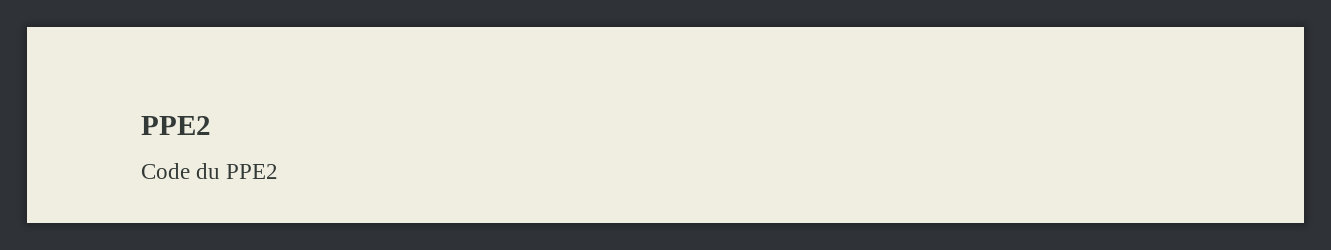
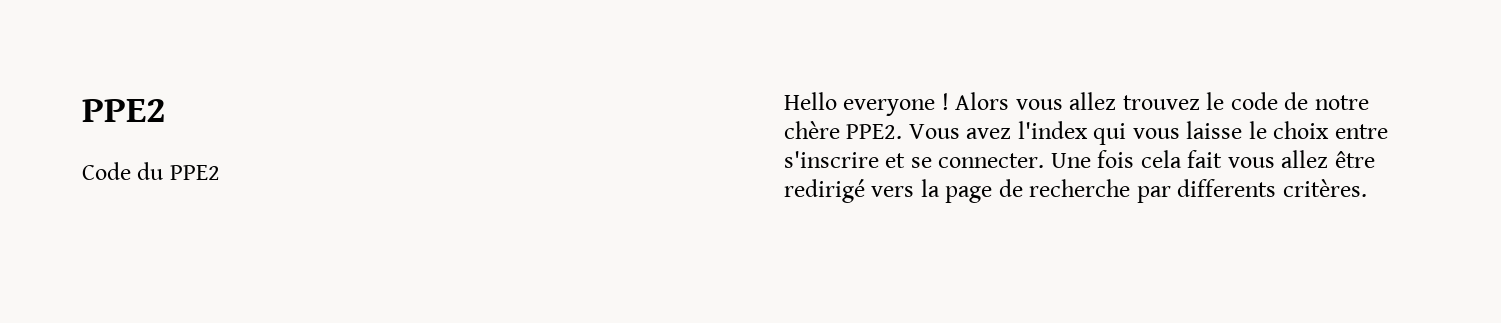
+ Hello everyone ! Alors vous allez trouvez le code de notre chère PPE2. Vous avez l'index qui vous laisse le choix entre s'inscrire et se connecter. Une fois cela fait vous allez être redirigé vers la page de recherche par differents critères.

